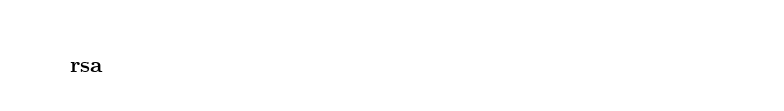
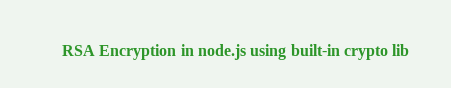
- rsa
+ RSA Encryption in node.js using built-in crypto lib

